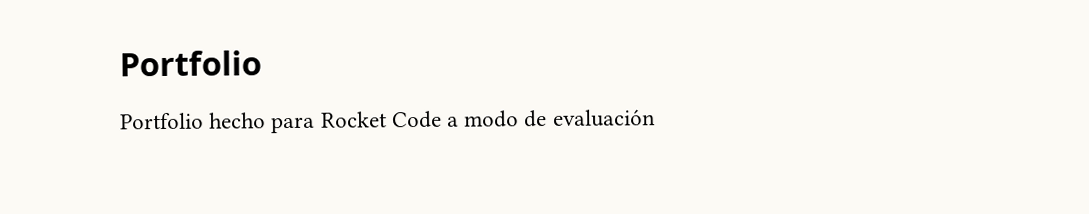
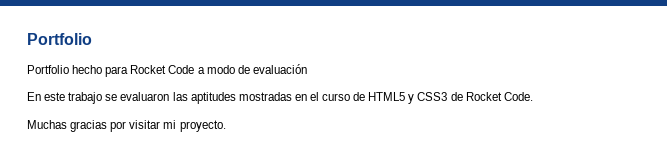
+ En este trabajo se evaluaron las aptitudes mostradas en el curso de HTML5 y CSS3 de Rocket Code.
+ Muchas gracias por visitar mi proyecto.

